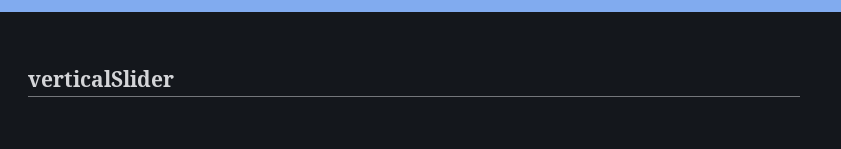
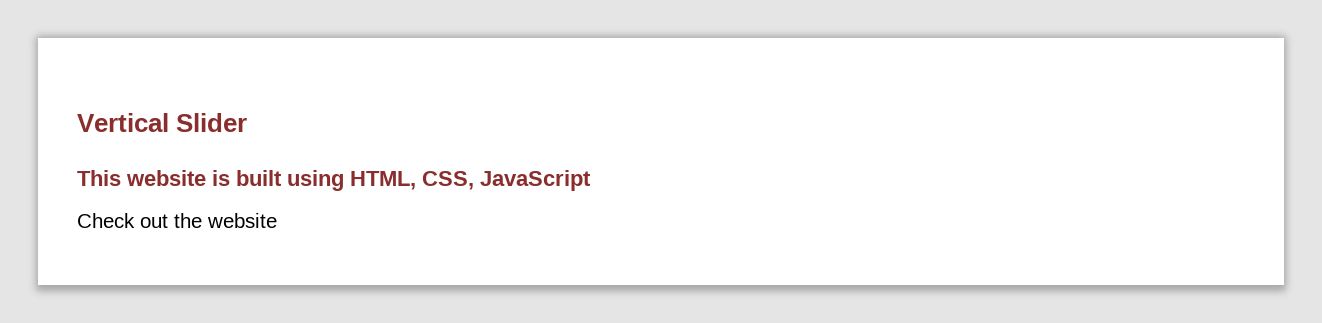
- verticalSlider
+ Vertical Slider
+ This website is built using HTML, CSS, JavaScript
+ Check out the website

